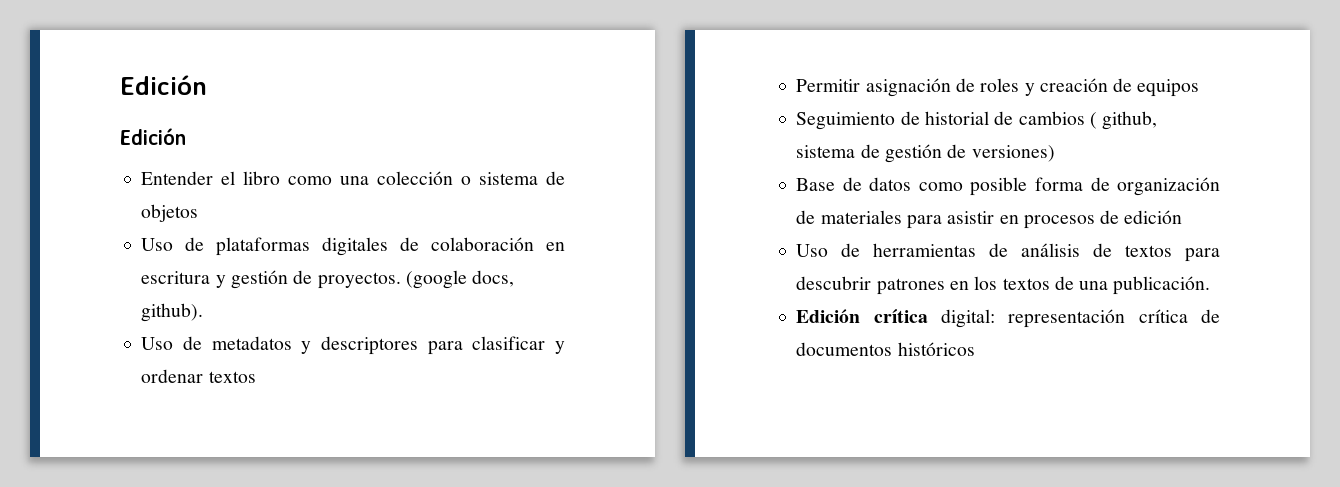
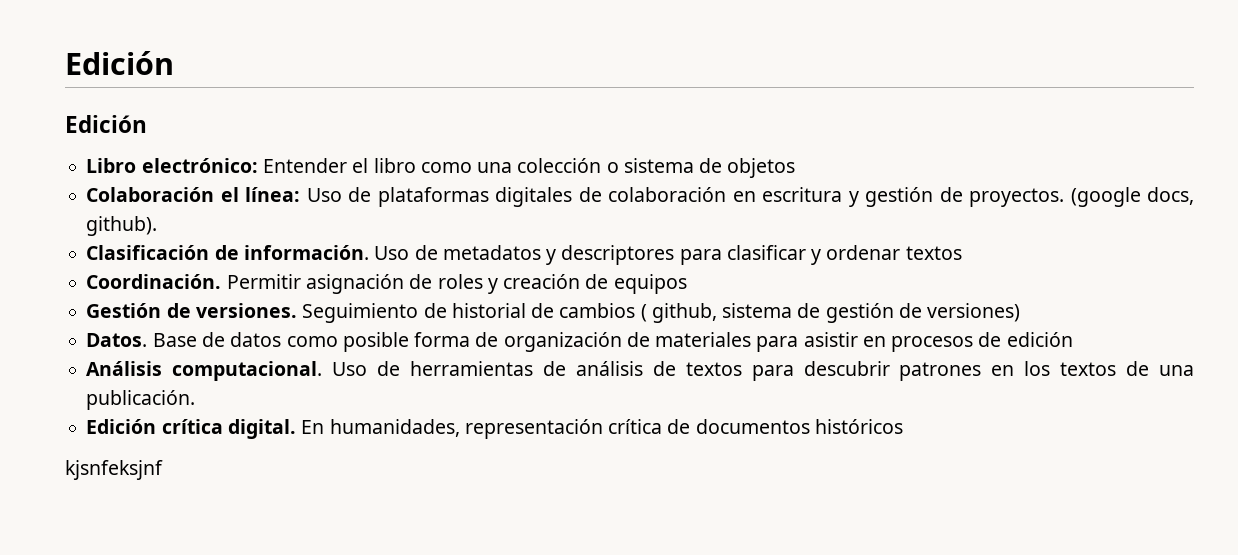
- Entender el libro como una colección o sistema de objetos
+ Libro electrónico: Entender el libro como una colección o sistema de objetos
- Uso de plataformas digitales de colaboración en escritura y gestión de proyectos.
+ Colaboración el línea: Uso de plataformas digitales de colaboración en escritura y gestión de proyectos.
+ Clasificación de información.
+ Coordinación.
+ Gestión de versiones.
+ Datos.
+ Análisis computacional.
- Edición crítica digital: representación crítica de documentos históricos
+ Edición crítica digital. En humanidades, representación crítica de documentos históricos
+ kjsnfeksjnf

